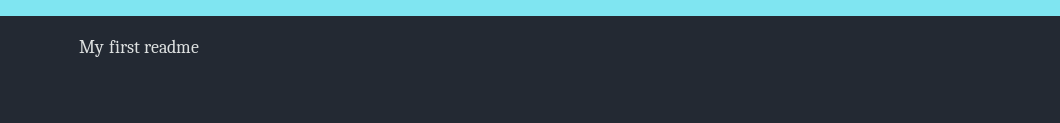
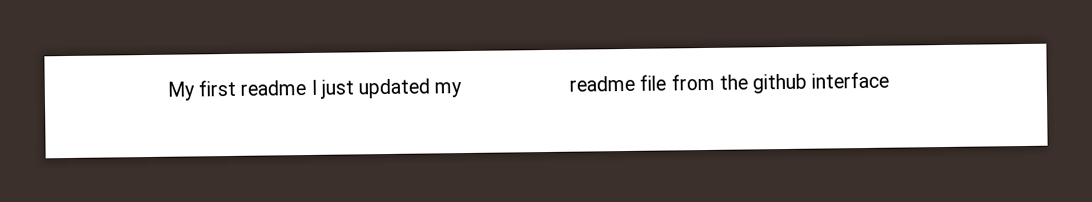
- My first readme
+ My first readme I just updated my readme file from the github interface

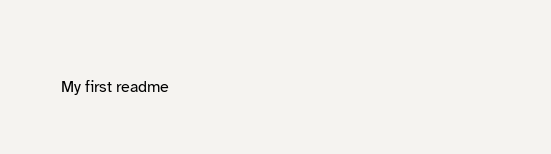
- My first readme I just updated my readme file from the github interface
+ My first readme

